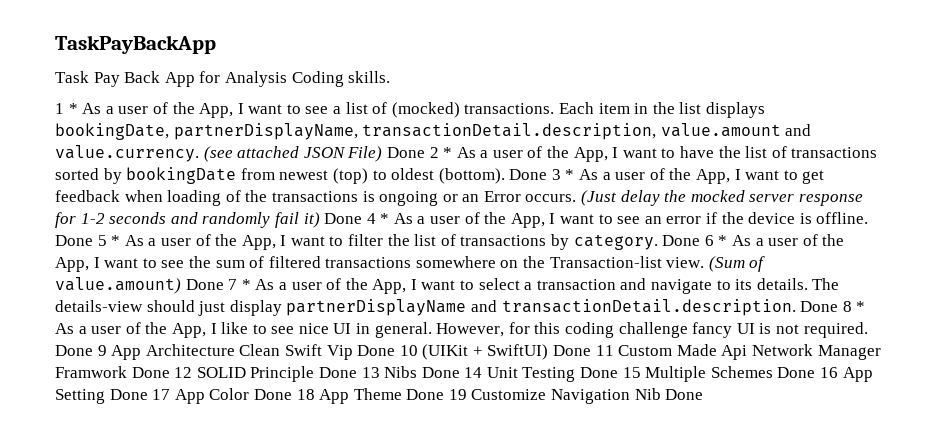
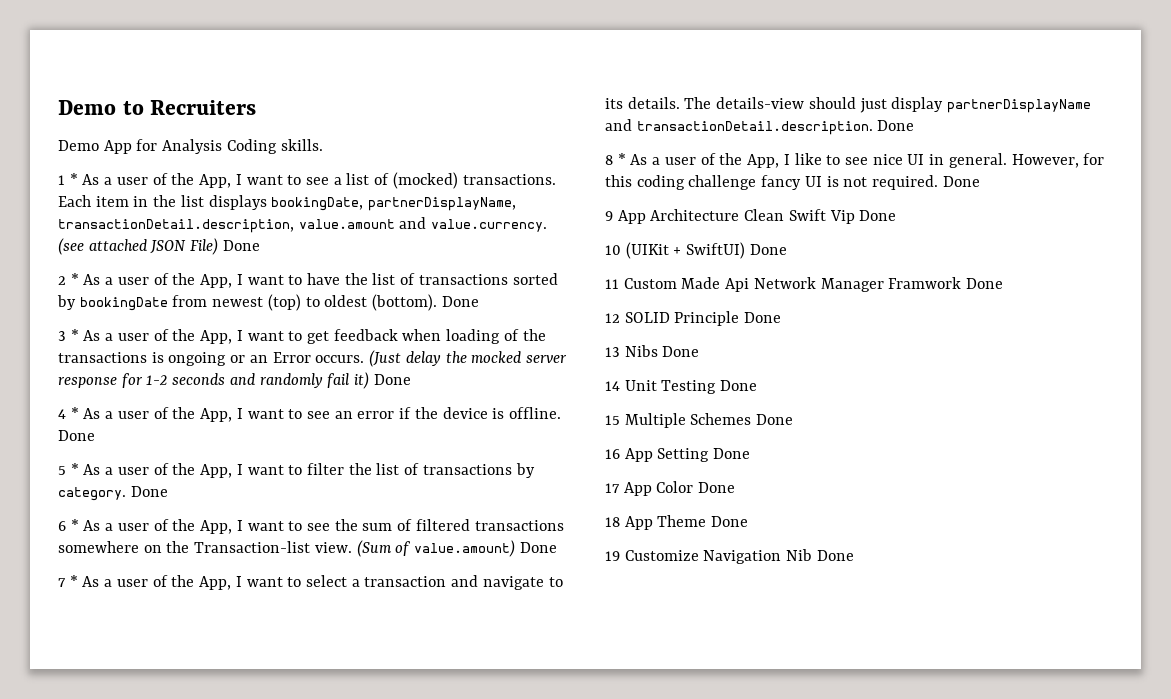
- TaskPayBackApp
- Task Pay Back App for Analysis Coding skills.
+ Demo to Recruiters
+ Demo App for Analysis Coding skills.
- Each item in the list displays bookingDate, partnerDisplayName, transactionDetail.description, value.amount and value.currency. (see attached JSON File) Done 2 * As a user of the App, I want to have the list of transactions sorted by bookingDate from newest (top) to oldest (bottom). Done 3 * As a user of the App, I want to get feedback when loading of the transactions is ongoing or an Error occurs.
+ Each item in the list displays bookingDate, partnerDisplayName, transactionDetail.description, value.amount and value.currency. (see attached JSON File) Done
+ 2 * As a user of the App, I want to have the list of transactions sorted by bookingDate from newest (top) to oldest (bottom). Done
+ 3 * As a user of the App, I want to get feedback when loading of the transactions is ongoing or an Error occurs.
- (Just delay the mocked server response for 1-2 seconds and randomly fail it) Done 4 * As a user of the App, I want to see an error if the device is offline. Done 5 * As a user of the App, I want to filter the list of transactions by category. Done 6 * As a user of the App, I want to see the sum of filtered transactions somewhere on the Transaction-list view.
+ (Just delay the mocked server response for 1-2 seconds and randomly fail it) Done
+ 4 * As a user of the App, I want to see an error if the device is offline. Done
+ 5 * As a user of the App, I want to filter the list of transactions by category. Done
+ 6 * As a user of the App, I want to see the sum of filtered transactions somewhere on the Transaction-list view.
- (Sum of value.amount) Done 7 * As a user of the App, I want to select a transaction and navigate to its details.
+ (Sum of value.amount) Done
+ 7 * As a user of the App, I want to select a transaction and navigate to its details.
- The details-view should just display partnerDisplayName and transactionDetail.description. Done 8 * As a user of the App, I like to see nice UI in general.
+ The details-view should just display partnerDisplayName and transactionDetail.description. Done
+ 8 * As a user of the App, I like to see nice UI in general.
- However, for this coding challenge fancy UI is not required. Done 9 App Architecture Clean Swift Vip Done 10 (UIKit + SwiftUI) Done 11 Custom Made Api Network Manager Framwork Done 12 SOLID Principle Done 13 Nibs Done 14 Unit Testing Done 15 Multiple Schemes Done 16 App Setting Done 17 App Color Done 18 App Theme Done 19 Customize Navigation Nib Done
+ However, for this coding challenge fancy UI is not required. Done
+ 9 App Architecture Clean Swift Vip Done
+ 10 (UIKit + SwiftUI) Done
+ 11 Custom Made Api Network Manager Framwork Done
+ 12 SOLID Principle Done
+ 13 Nibs Done
+ 14 Unit Testing Done
+ 15 Multiple Schemes Done
+ 16 App Setting Done
+ 17 App Color Done
+ 18 App Theme Done
+ 19 Customize Navigation Nib Done

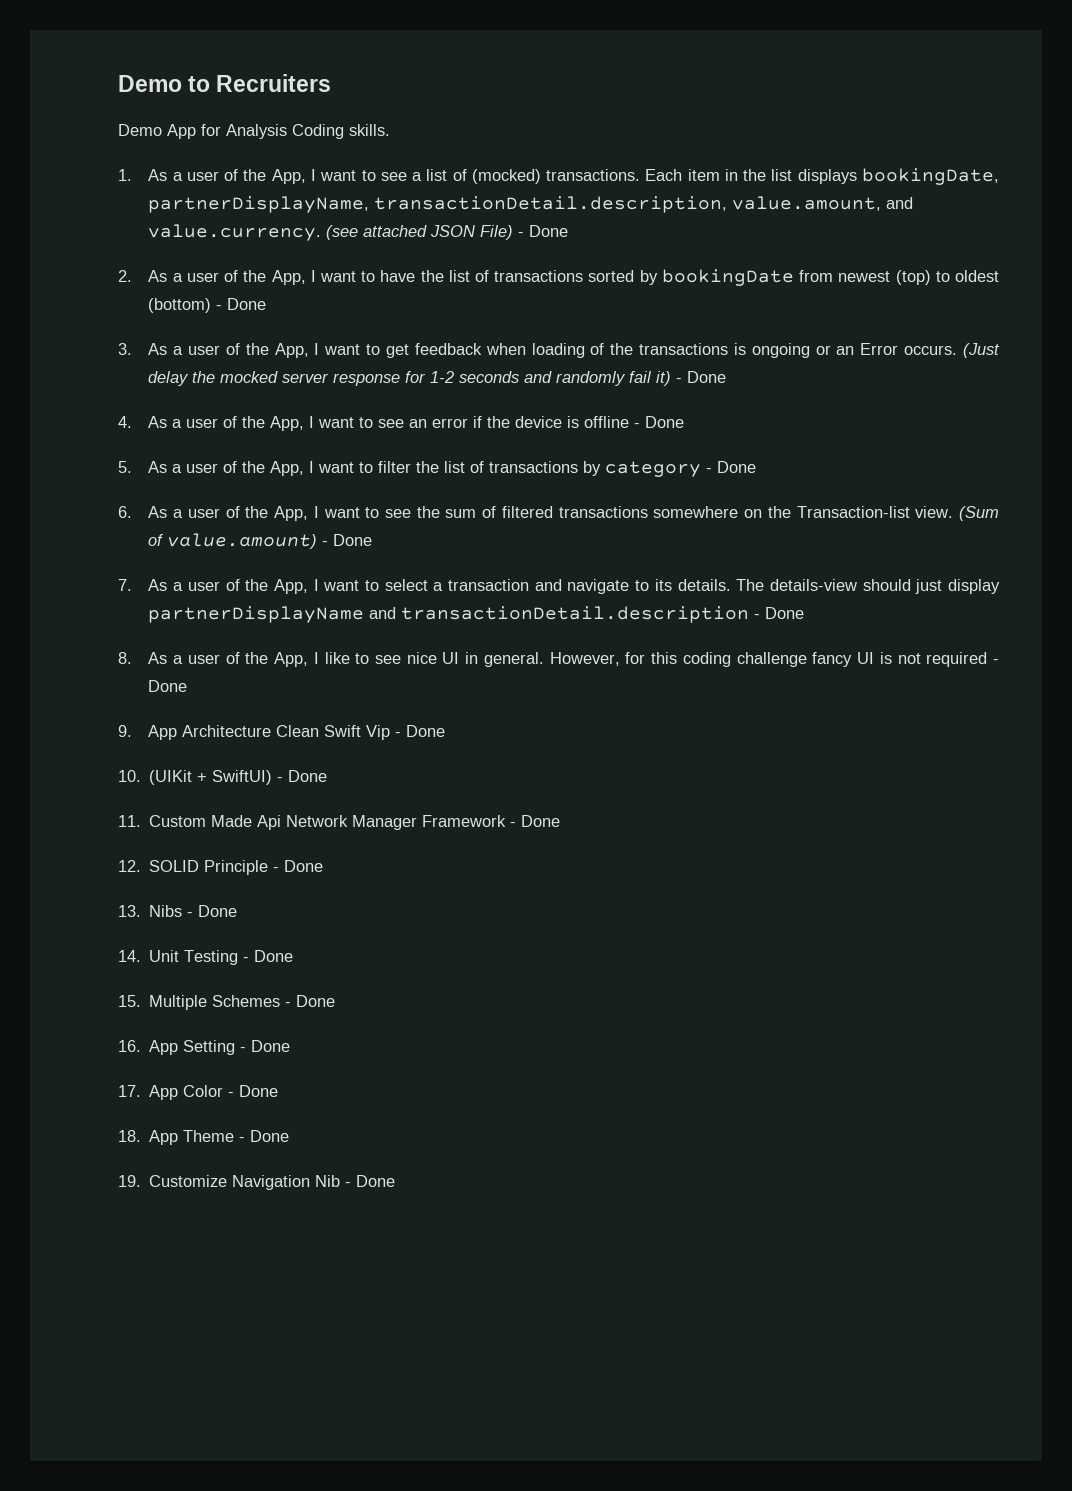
- 1 * As a user of the App, I want to see a list of (mocked) transactions.
+ 1. As a user of the App, I want to see a list of (mocked) transactions.
- Each item in the list displays bookingDate, partnerDisplayName, transactionDetail.description, value.amount and value.currency. (see attached JSON File) Done
- 2 * As a user of the App, I want to have the list of transactions sorted by bookingDate from newest (top) to oldest (bottom). Done
- 3 * As a user of the App, I want to get feedback when loading of the transactions is ongoing or an Error occurs.
+ Each item in the list displays bookingDate, partnerDisplayName, transactionDetail.description, value.amount, and value.currency. (see attached JSON File) - Done
+ 2. As a user of the App, I want to have the list of transactions sorted by bookingDate from newest (top) to oldest (bottom) - Done
+ 3. As a user of the App, I want to get feedback when loading of the transactions is ongoing or an Error occurs.
- (Just delay the mocked server response for 1-2 seconds and randomly fail it) Done
- 4 * As a user of the App, I want to see an error if the device is offline. Done
- 5 * As a user of the App, I want to filter the list of transactions by category. Done
- 6 * As a user of the App, I want to see the sum of filtered transactions somewhere on the Transaction-list view.
+ (Just delay the mocked server response for 1-2 seconds and randomly fail it) - Done
+ 4. As a user of the App, I want to see an error if the device is offline - Done
+ 5. As a user of the App, I want to filter the list of transactions by category - Done
+ 6. As a user of the App, I want to see the sum of filtered transactions somewhere on the Transaction-list view.
- (Sum of value.amount) Done
- 7 * As a user of the App, I want to select a transaction and navigate to its details.
+ (Sum of value.amount) - Done
+ 7. As a user of the App, I want to select a transaction and navigate to its details.
- The details-view should just display partnerDisplayName and transactionDetail.description. Done
- 8 * As a user of the App, I like to see nice UI in general.
+ The details-view should just display partnerDisplayName and transactionDetail.description - Done
+ 8. As a user of the App, I like to see nice UI in general.
- However, for this coding challenge fancy UI is not required. Done
- 9 App Architecture Clean Swift Vip Done
- 10 (UIKit + SwiftUI) Done
- 11 Custom Made Api Network Manager Framwork Done
- 12 SOLID Principle Done
- 13 Nibs Done
- 14 Unit Testing Done
- 15 Multiple Schemes Done
- 16 App Setting Done
- 17 App Color Done
- 18 App Theme Done
- 19 Customize Navigation Nib Done
+ However, for this coding challenge fancy UI is not required - Done
+ 9. App Architecture Clean Swift Vip - Done
+ 10. (UIKit + SwiftUI) - Done
+ 11. Custom Made Api Network Manager Framework - Done
+ 12. SOLID Principle - Done
+ 13. Nibs - Done
+ 14. Unit Testing - Done
+ 15. Multiple Schemes - Done
+ 16. App Setting - Done
+ 17. App Color - Done
+ 18. App Theme - Done
+ 19. Customize Navigation Nib - Done

